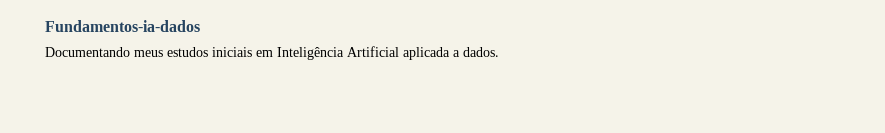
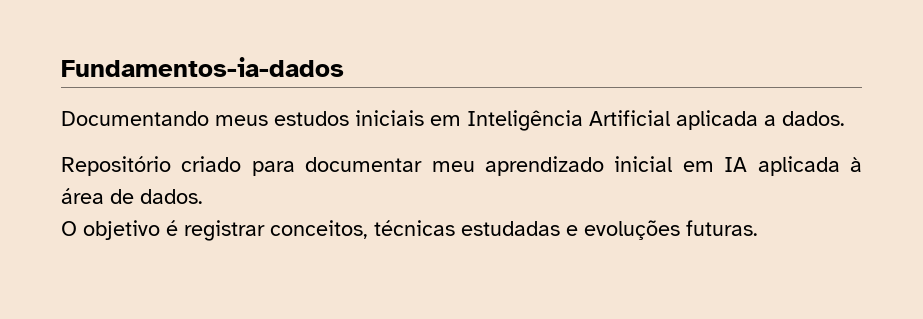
+ Repositório criado para documentar meu aprendizado inicial em IA aplicada à área de dados.
+ O objetivo é registrar conceitos, técnicas estudadas e evoluções futuras.

